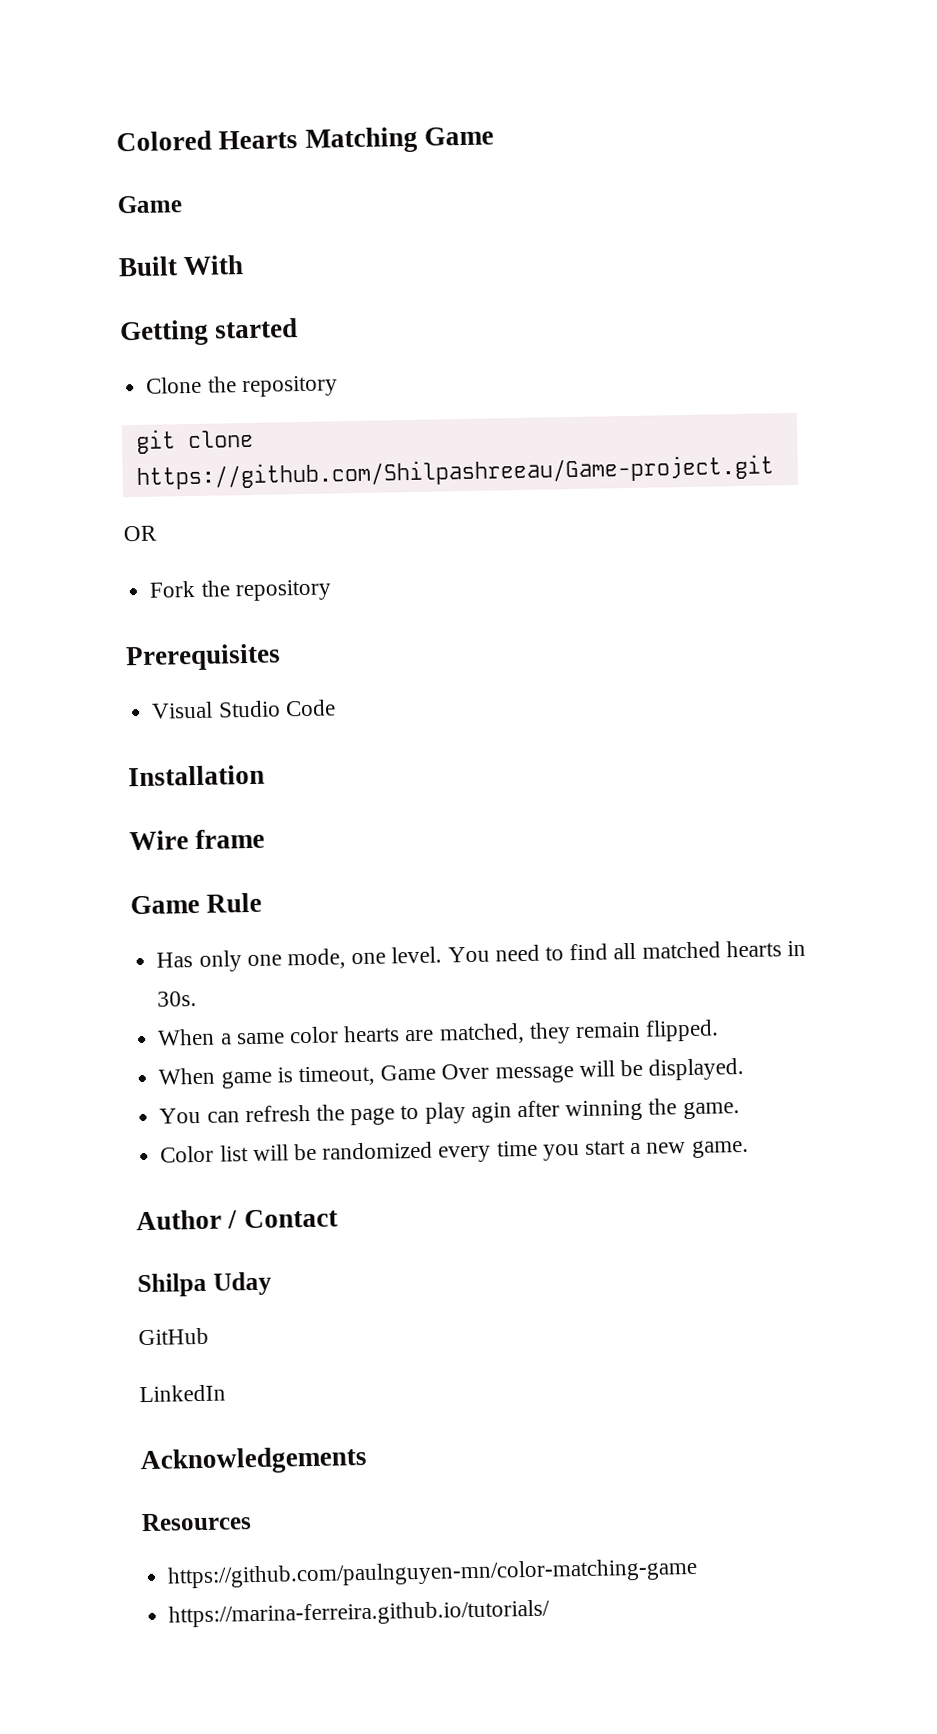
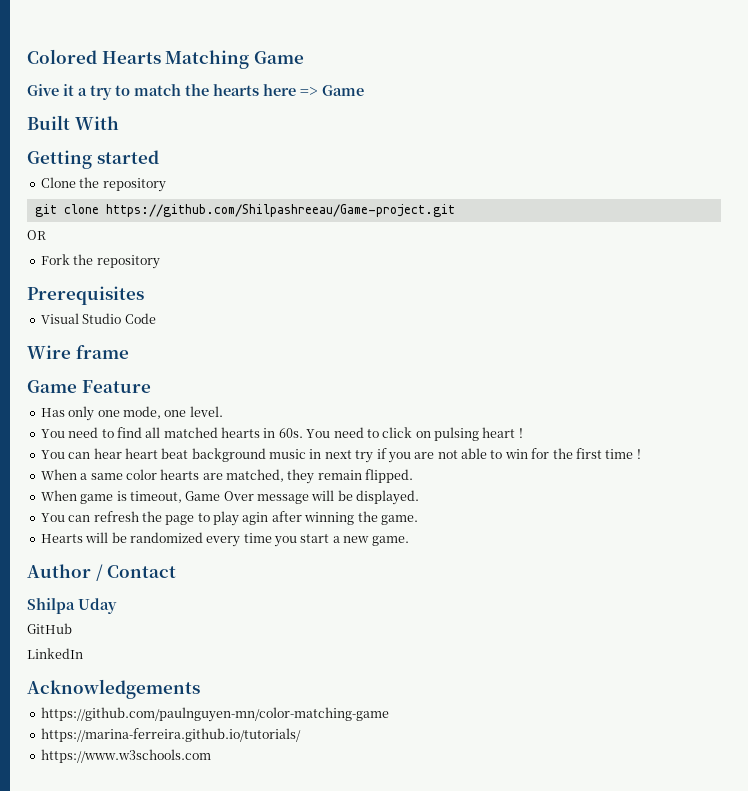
  Colored Hearts Matching Game
- Game
+ Give it a try to match the hearts here => Game
- Installation
- Game Rule
+ Game Feature
- Has only one mode, one level. You need to find all matched hearts in 30s.
+ Has only one mode, one level.
+ You need to find all matched hearts in 60s. You need to click on pulsing heart !
+ You can hear heart beat background music in next try if you are not able to win for the first time !
- Color list will be randomized every time you start a new game.
+ Hearts will be randomized every time you start a new game.
- Resources
+ https://www.w3schools.com

